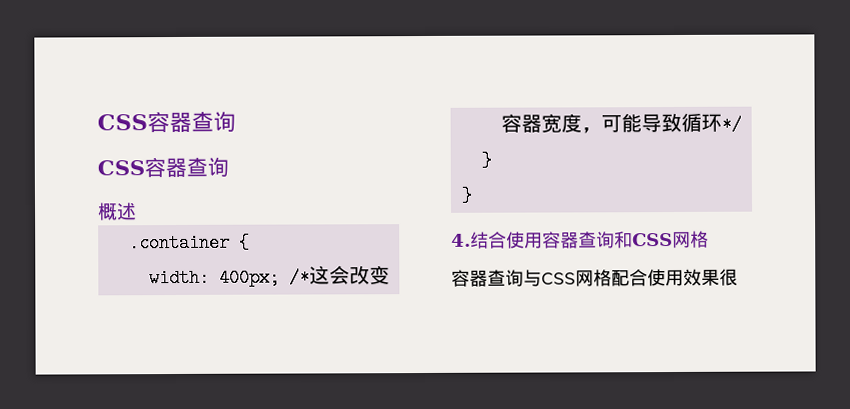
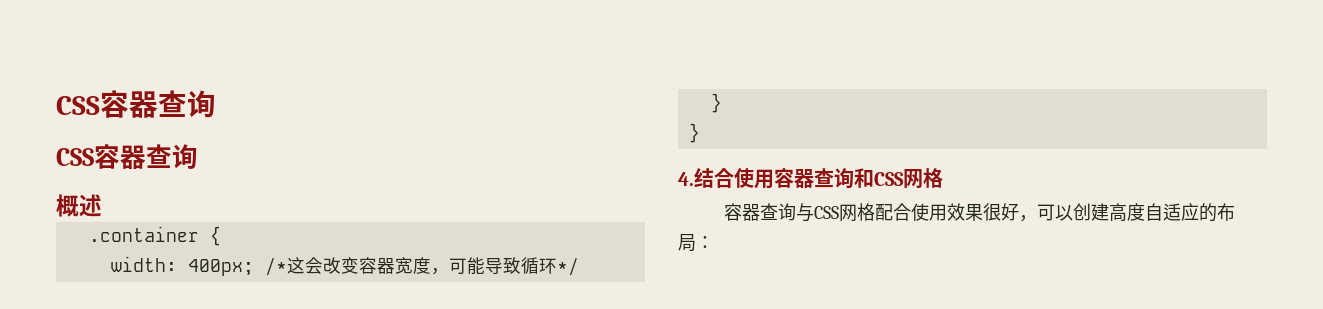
- 容器查询与CSS网格配合使用效果很
+ 容器查询与CSS网格配合使用效果很好，可以创建高度自适应的布局：

